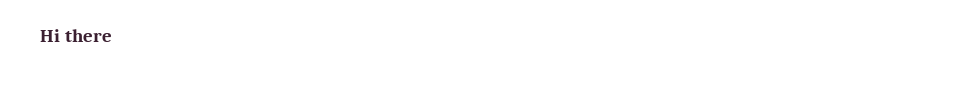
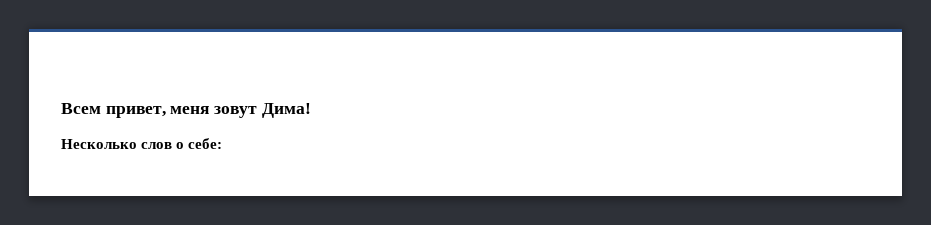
- Hi there
+ Всем привет, меня зовут Дима!
+ Несколько слов о себе:

